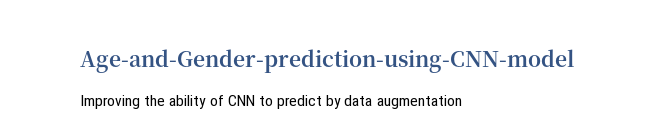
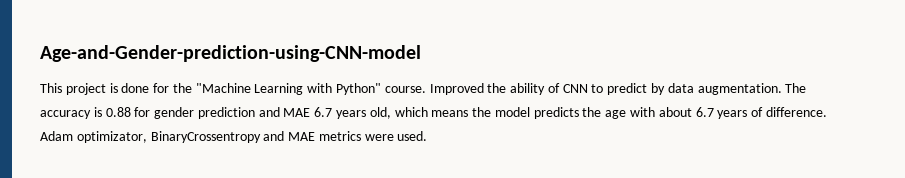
- Improving the ability of CNN to predict by data augmentation
+ This project is done for the "Machine Learning with Python" course. Improved the ability of CNN to predict by data augmentation. The accuracy is 0.88 for gender prediction and MAE 6.7 years old, which means the model predicts the age with about 6.7 years of difference. Adam optimizator, BinaryCrossentropy and MAE metrics were used.

